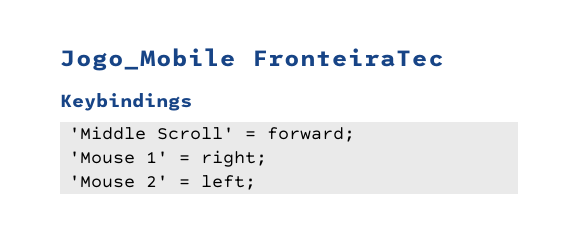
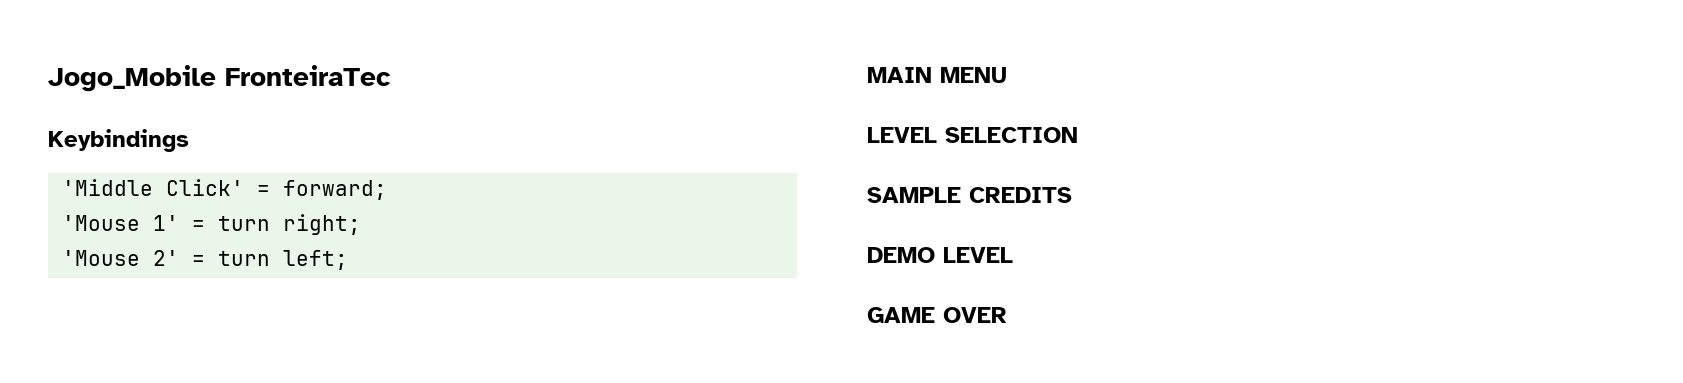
- 'Middle Scroll' = forward;
+ 'Middle Click' = forward;
- 'Mouse 1' = right;
+ 'Mouse 1' = turn right;
- 'Mouse 2' = left;
+ 'Mouse 2' = turn left;
+ MAIN MENU
+ LEVEL SELECTION
+ SAMPLE CREDITS
+ DEMO LEVEL
+ GAME OVER

